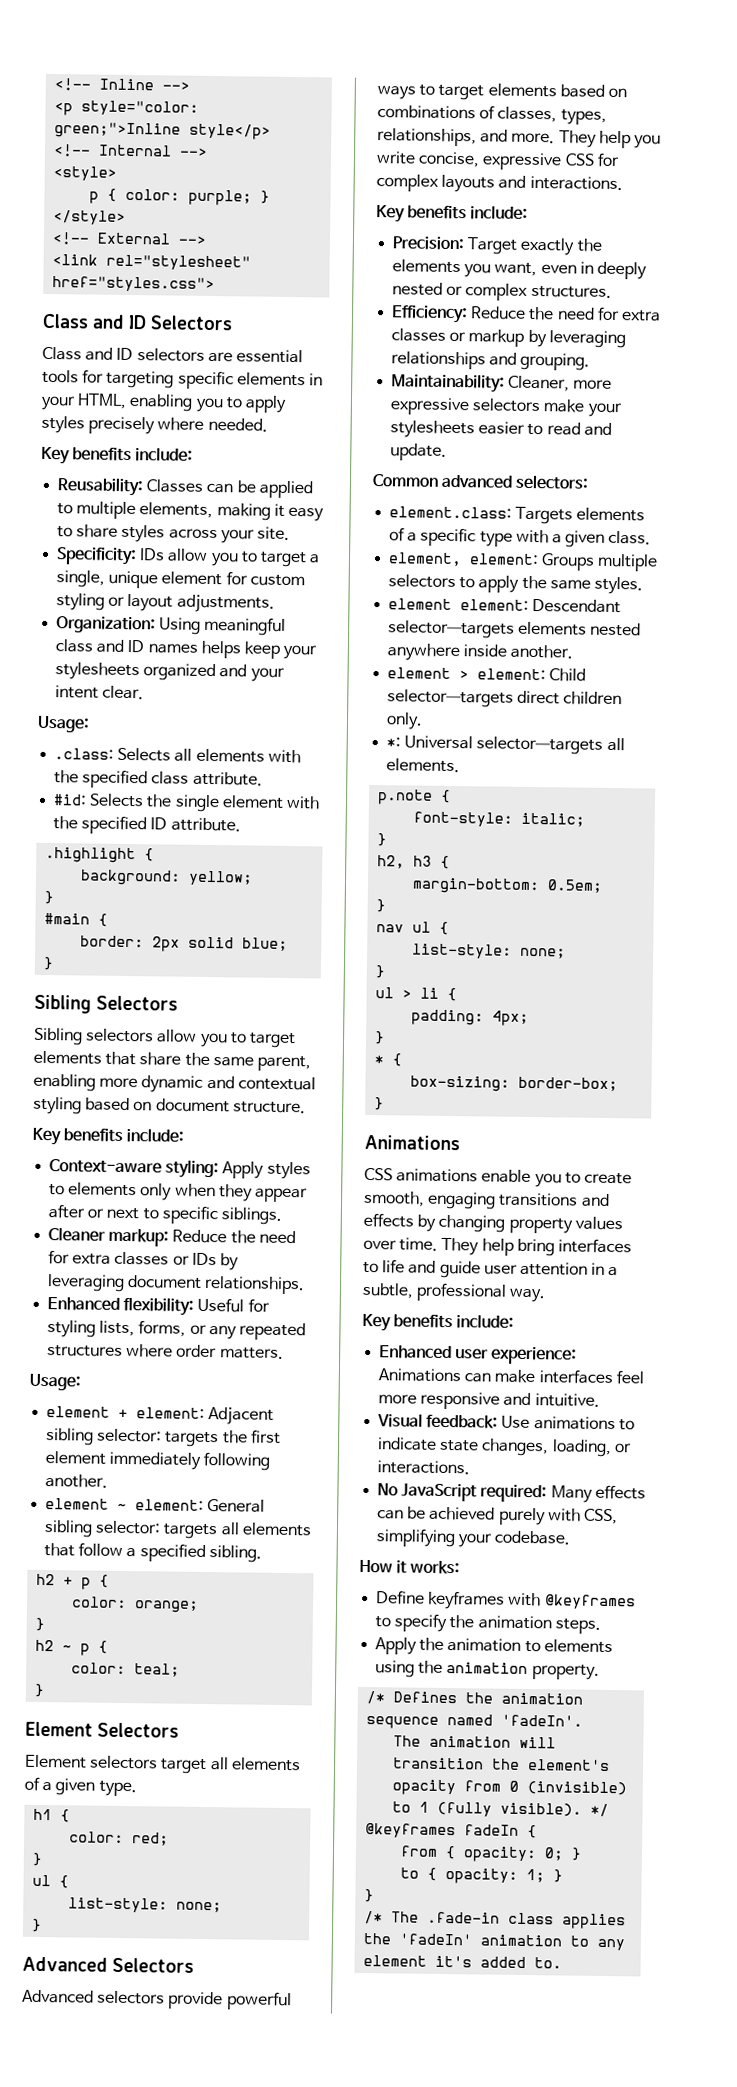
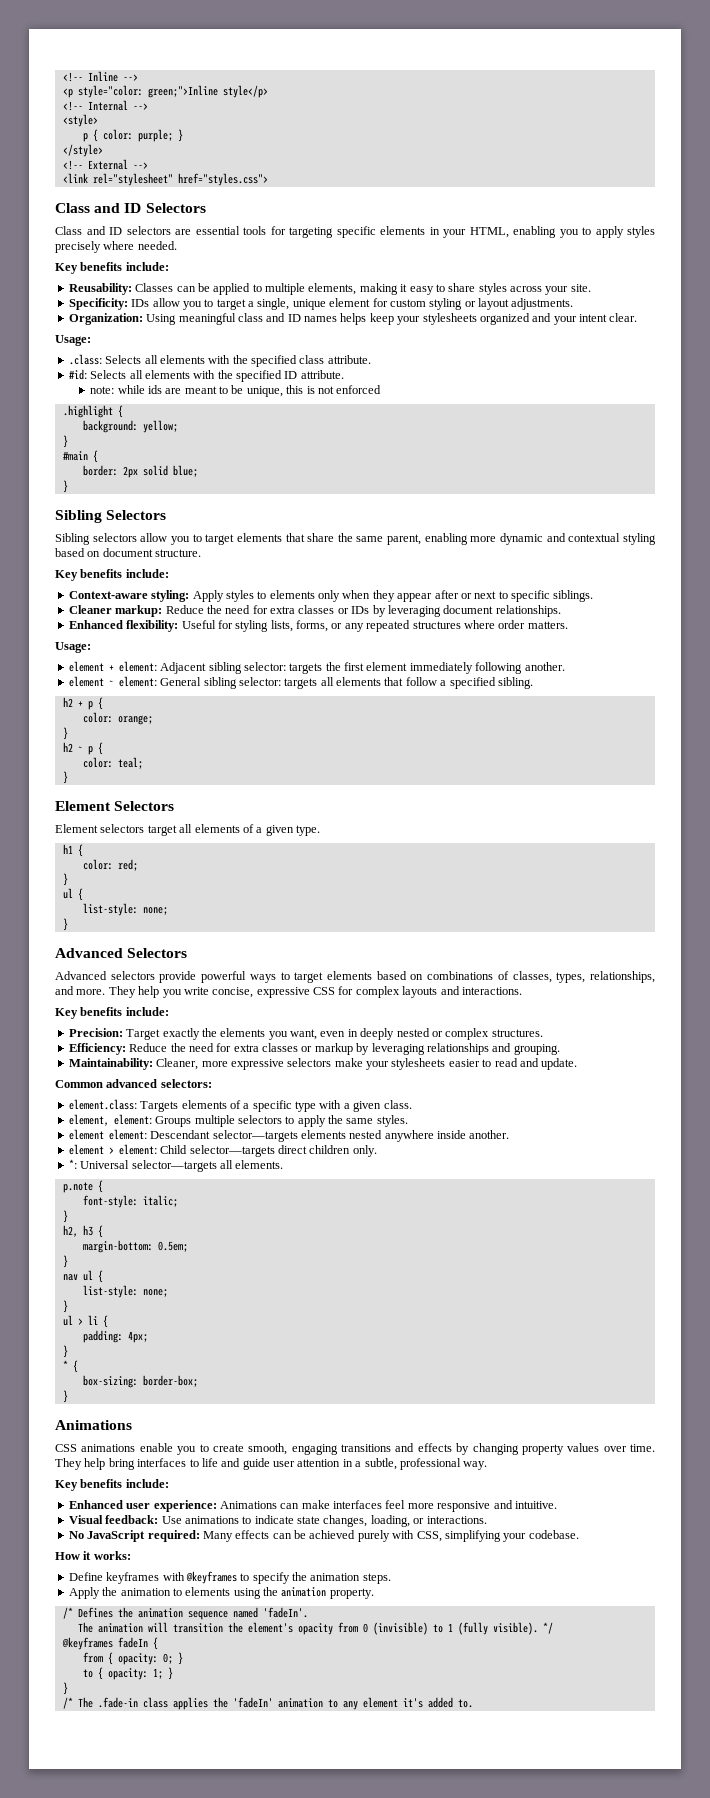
- #id: Selects the single element with the specified ID attribute.
+ #id: Selects all elements with the specified ID attribute.
+ note: while ids are meant to be unique, this is not enforced

